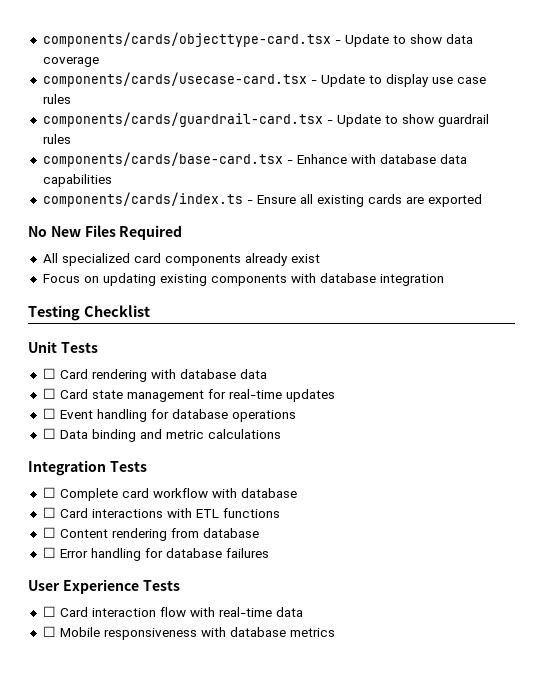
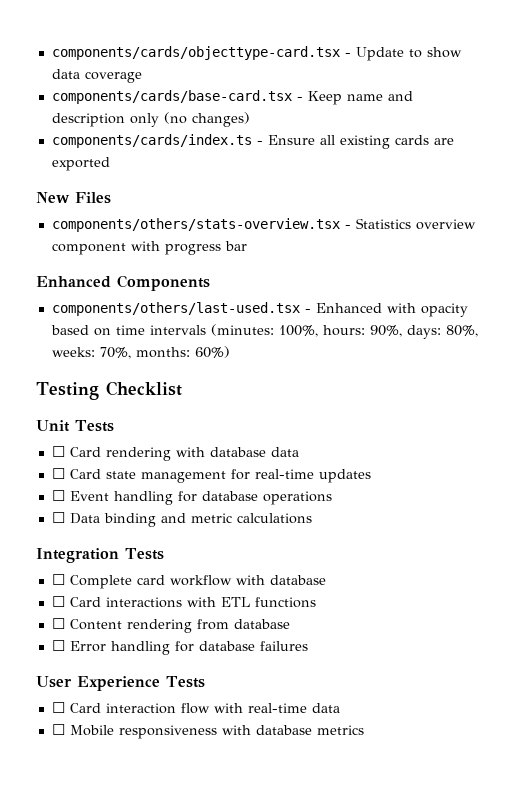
- components/cards/usecase-card.tsx - Update to display use case rules
- components/cards/guardrail-card.tsx - Update to show guardrail rules
- components/cards/base-card.tsx - Enhance with database data capabilities
+ components/cards/base-card.tsx - Keep name and description only (no changes)
- No New Files Required
- All specialized card components already exist
- Focus on updating existing components with database integration
+ New Files
+ components/others/stats-overview.tsx - Statistics overview component with progress bar
+ Enhanced Components
+ components/others/last-used.tsx - Enhanced with opacity based on time intervals (minutes: 100%, hours: 90%, days: 80%, weeks: 70%, months: 60%)

